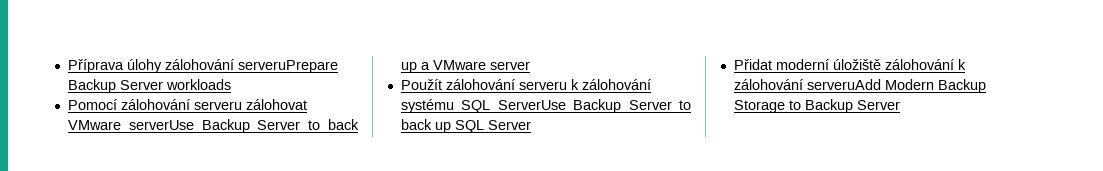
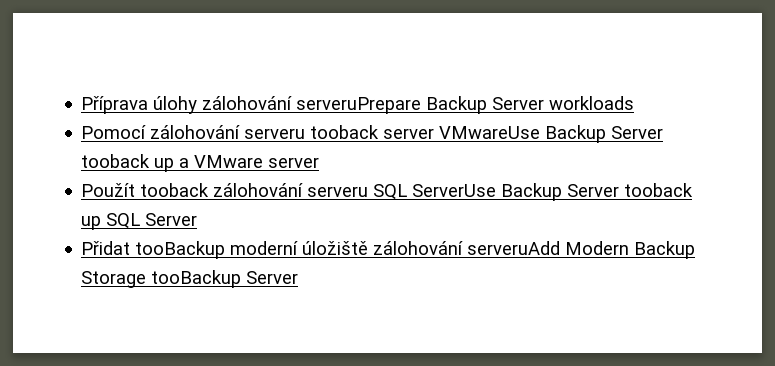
- Pomocí zálohování serveru zálohovat VMware serverUse Backup Server to back up a VMware server
+ Pomocí zálohování serveru tooback server VMwareUse Backup Server tooback up a VMware server
- Použít zálohování serveru k zálohování systému SQL ServerUse Backup Server to back up SQL Server
+ Použít tooback zálohování serveru SQL ServerUse Backup Server tooback up SQL Server
- Přidat moderní úložiště zálohování k zálohování serveruAdd Modern Backup Storage to Backup Server
+ Přidat tooBackup moderní úložiště zálohování serveruAdd Modern Backup Storage tooBackup Server

